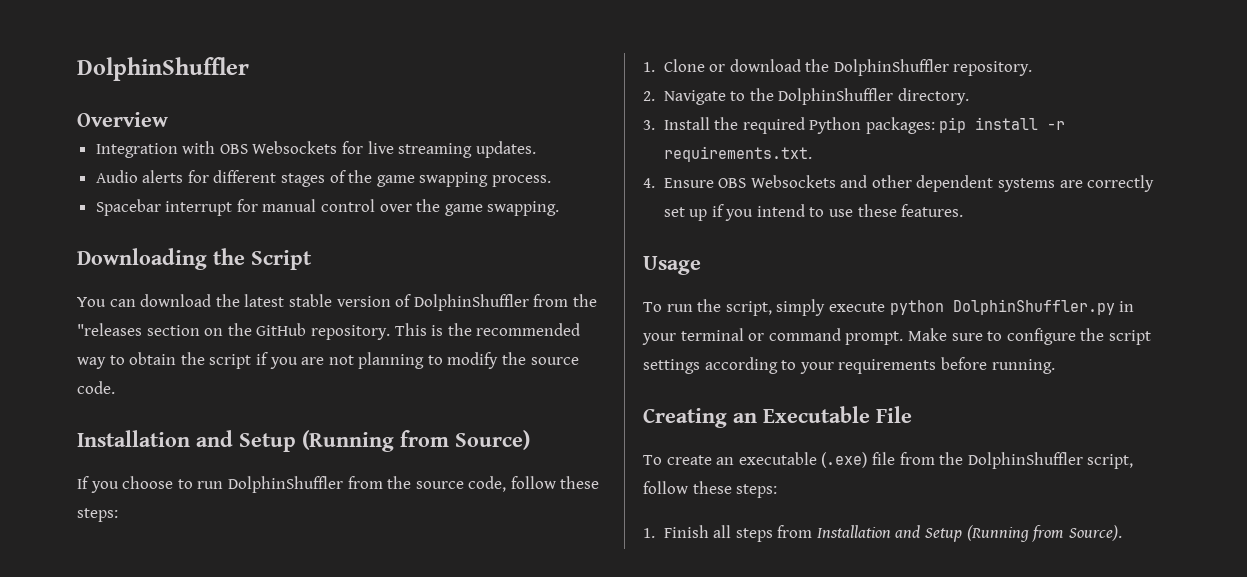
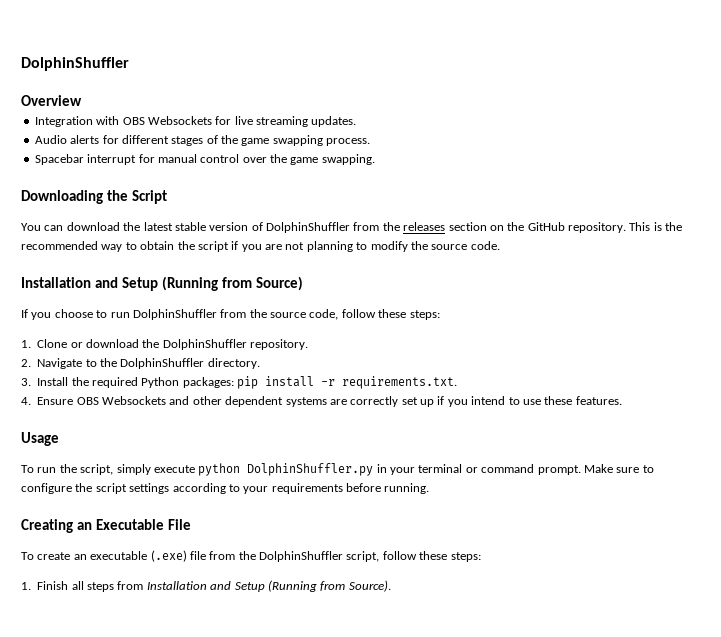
- You can download the latest stable version of DolphinShuffler from the "releases section on the GitHub repository.
+ You can download the latest stable version of DolphinShuffler from the releases section on the GitHub repository.

